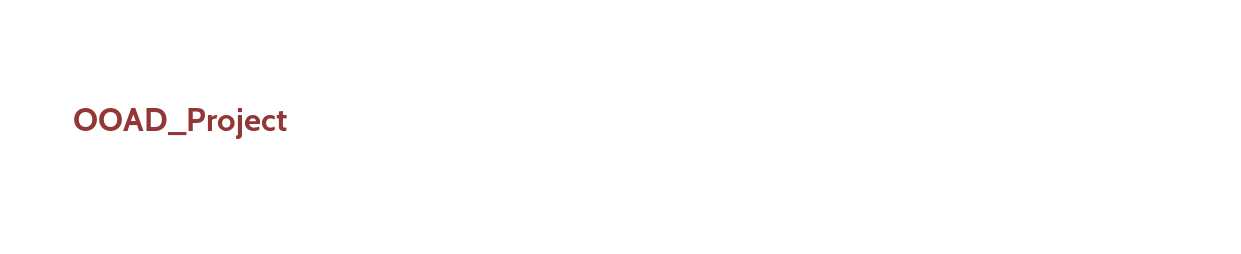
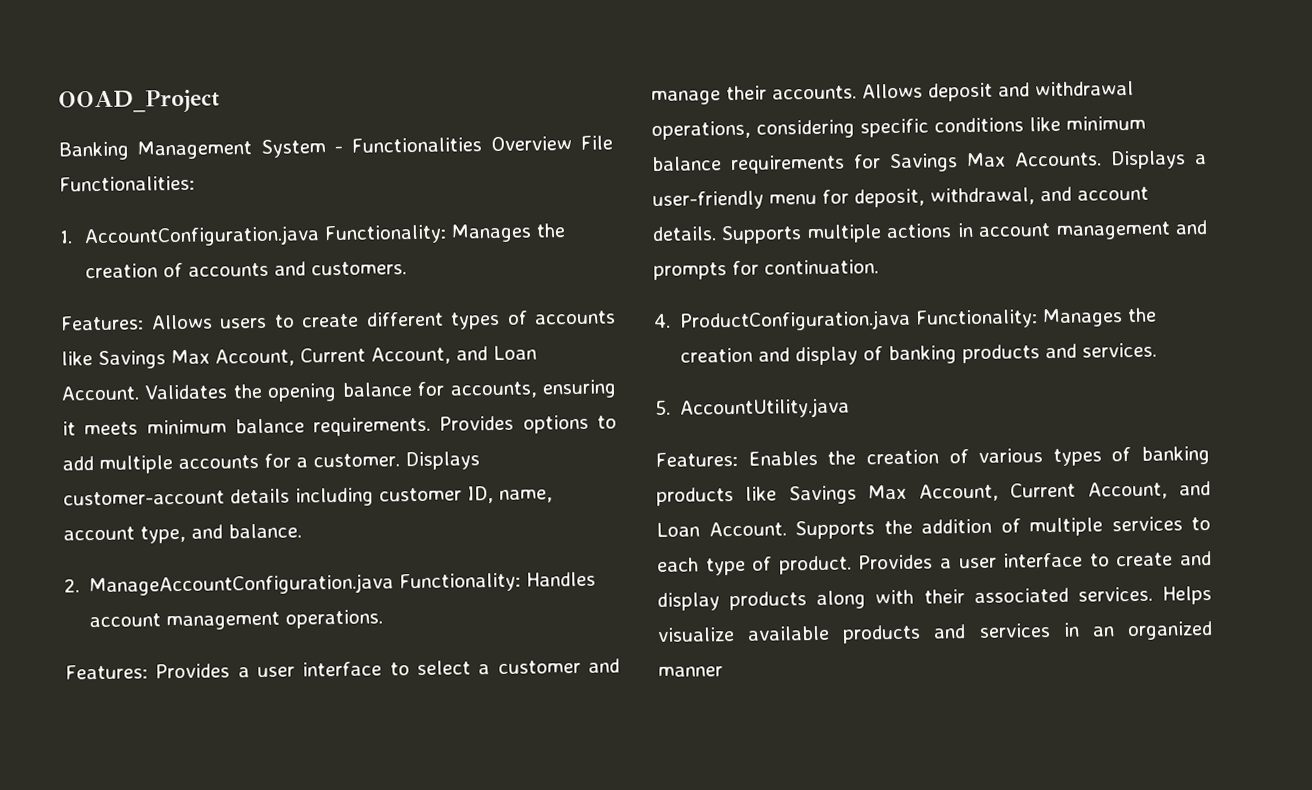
+ Banking Management System - Functionalities Overview File Functionalities:
+ 1. AccountConfiguration.java Functionality: Manages the creation of accounts and customers.
+ Features: Allows users to create different types of accounts like Savings Max Account, Current Account, and Loan Account. Validates the opening balance for accounts, ensuring it meets minimum balance requirements. Provides options to add multiple accounts for a customer. Displays customer-account details including customer ID, name, account type, and balance.
+ 2. ManageAccountConfiguration.java Functionality: Handles account management operations.
+ Features: Provides a user interface to select a customer and manage their accounts. Allows deposit and withdrawal operations, considering specific conditions like minimum balance requirements for Savings Max Accounts. Displays a user-friendly menu for deposit, withdrawal, and account details. Supports multiple actions in account management and prompts for continuation.
+ 4. ProductConfiguration.java Functionality: Manages the creation and display of banking products and services.
+ 5. AccountUtility.java
+ Features: Enables the creation of various types of banking products like Savings Max Account, Current Account, and Loan Account. Supports the addition of multiple services to each type of product. Provides a user interface to create and display products along with their associated services. Helps visualize available products and services in an organized manner

